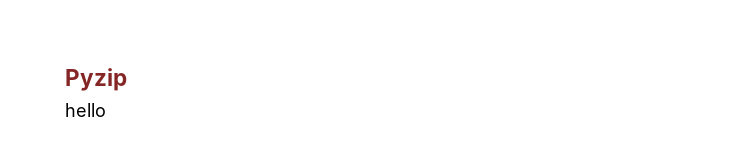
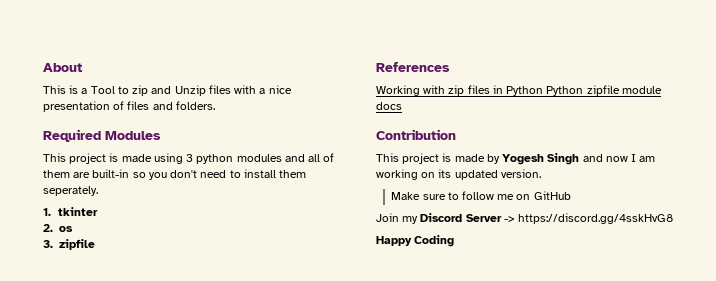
- Pyzip
- hello
+ About
+ This is a Tool to zip and Unzip files with a nice presentation of files and folders.
+ Required Modules
+ This project is made using 3 python modules and all of them are built-in so you don't need to install them seperately.
+ 1. tkinter
+ 2. os
+ 3. zipfile
+ References
+ Working with zip files in Python Python zipfile module docs
+ Contribution
+ This project is made by Yogesh Singh and now I am working on its updated version.
+ Make sure to follow me on GitHub
+ Join my Discord Server -> https://discord.gg/4sskHvG8
+ Happy Coding

